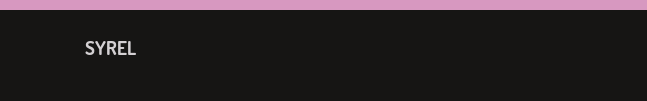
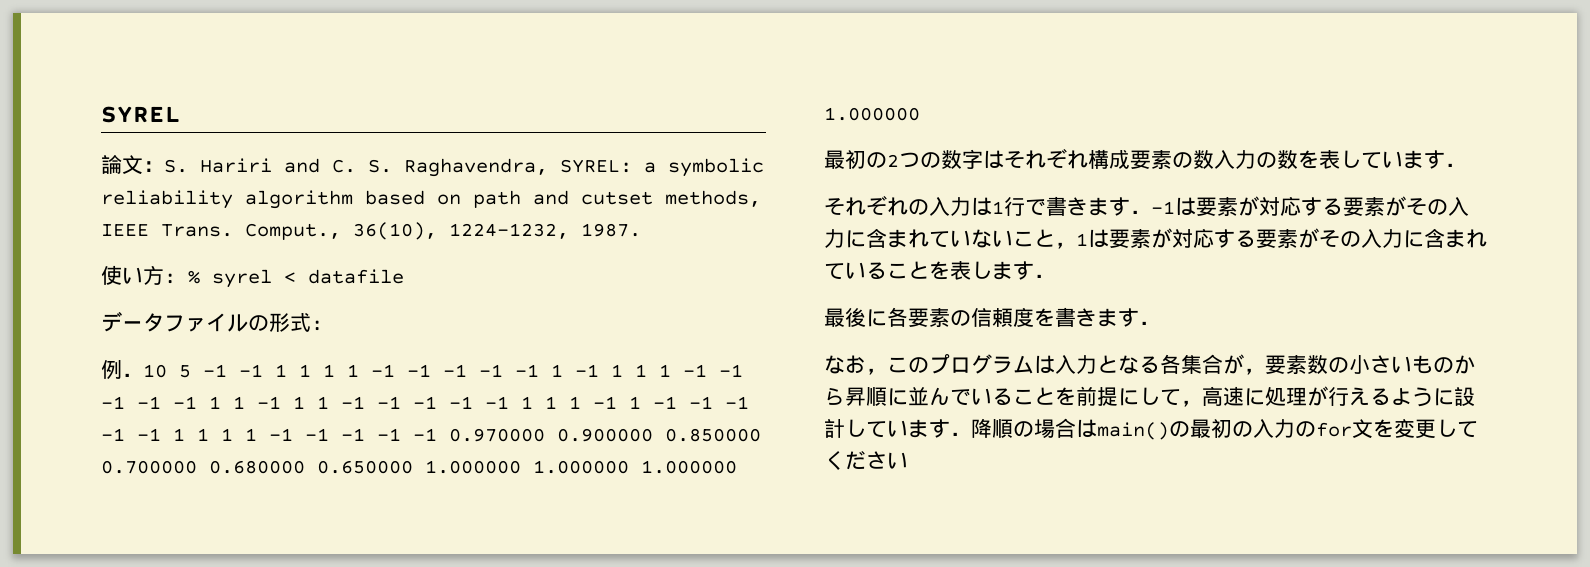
+ 論文：S. Hariri and C. S. Raghavendra, SYREL: a symbolic reliability algorithm based on path and cutset methods, IEEE Trans. Comput., 36(10), 1224-1232, 1987.
+ 使い方: % syrel < datafile
+ データファイルの形式:
+ 例．10 5 -1 -1 1 1 1 1 -1 -1 -1 -1 -1 1 -1 1 1 1 -1 -1 -1 -1 -1 1 1 -1 1 1 -1 -1 -1 -1 -1 1 1 1 -1 1 -1 -1 -1 -1 -1 1 1 1 1 -1 -1 -1 -1 -1 0.970000 0.900000 0.850000 0.700000 0.680000 0.650000 1.000000 1.000000 1.000000 1.000000
+ 最初の2つの数字はそれぞれ構成要素の数入力の数を表しています．
+ それぞれの入力は1行で書きます．-1は要素が対応する要素がその入力に含まれていないこと，1は要素が対応する要素がその入力に含まれていることを表します．
+ 最後に各要素の信頼度を書きます．
+ なお，このプログラムは入力となる各集合が，要素数の小さいものから昇順に並んでいることを前提にして，高速に処理が行えるように設計しています．降順の場合はmain()の最初の入力のfor文を変更してください

